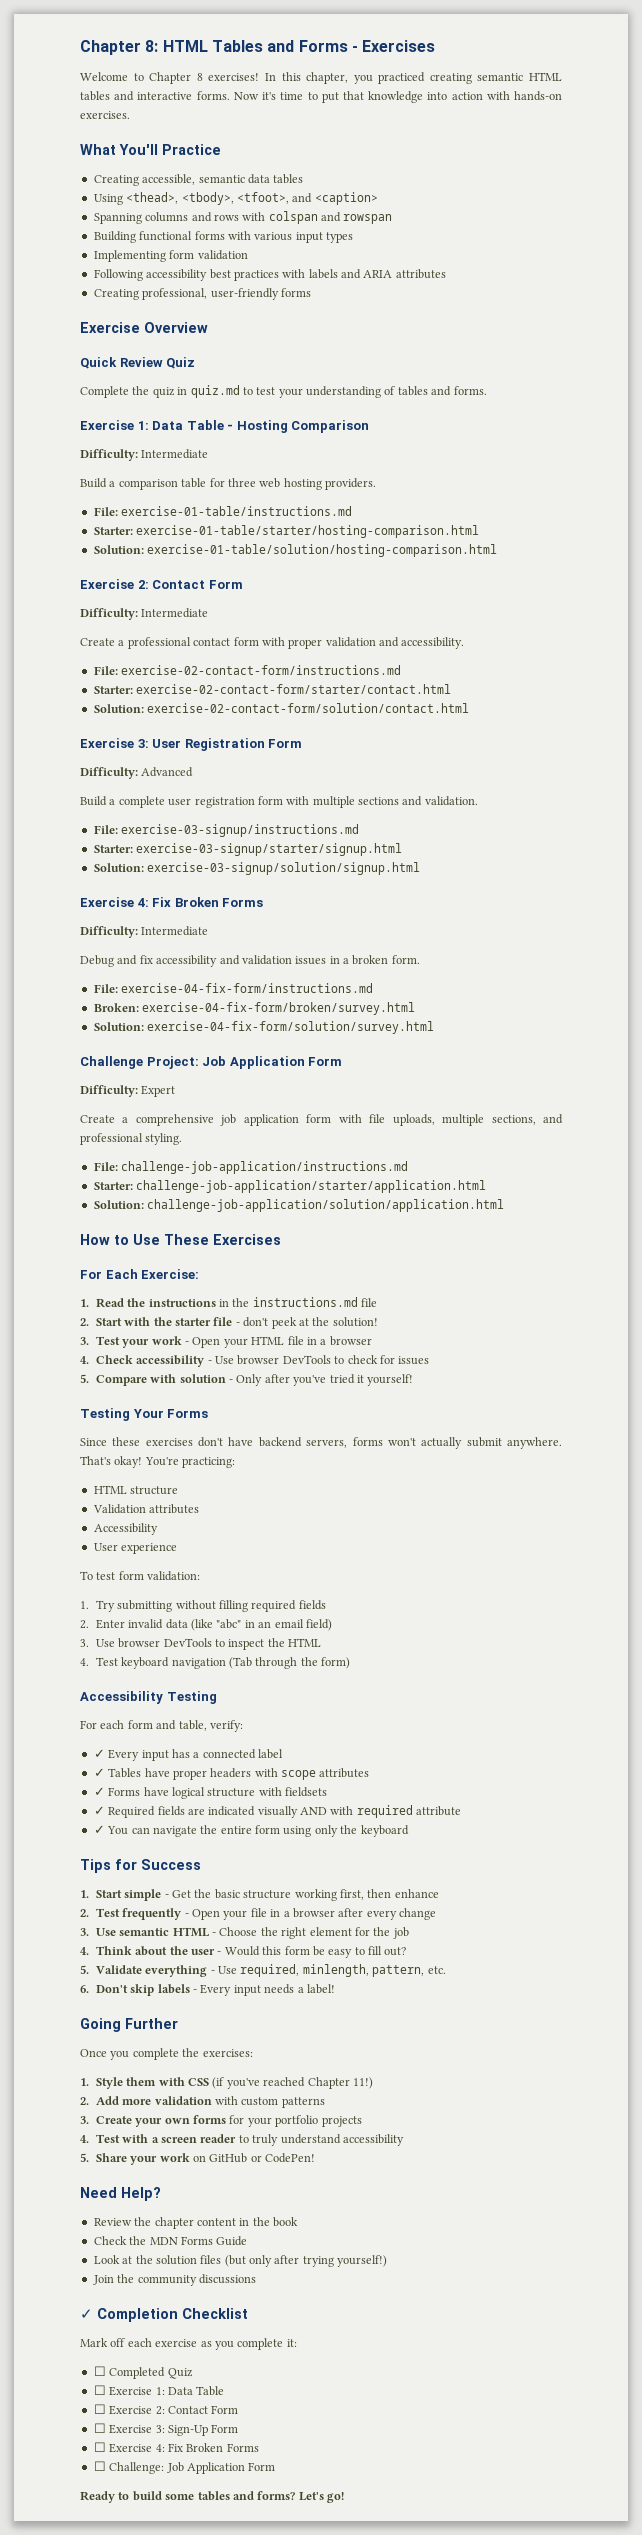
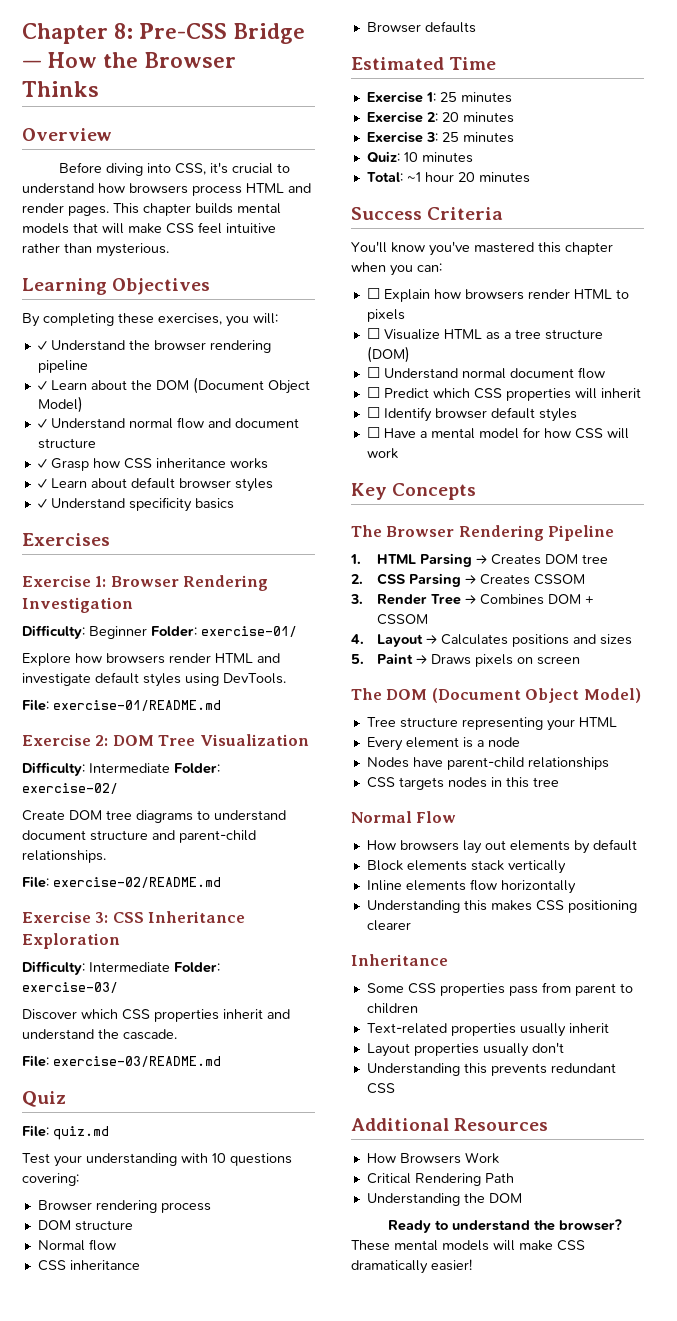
- Chapter 8: HTML Tables and Forms - Exercises
- Welcome to Chapter 8 exercises! In this chapter, you practiced creating semantic HTML tables and interactive forms. Now it's time to put that knowledge into action with hands-on exercises.
- What You'll Practice
- Creating accessible, semantic data tables
- Using <thead>, <tbody>, <tfoot>, and <caption>
- Spanning columns and rows with colspan and rowspan
- Building functional forms with various input types
- Implementing form validation
- Following accessibility best practices with labels and ARIA attributes
- Creating professional, user-friendly forms
- Exercise Overview
- Quick Review Quiz
- Complete the quiz in quiz.md to test your understanding of tables and forms.
- Exercise 1: Data Table - Hosting Comparison
- Difficulty: Intermediate
- Build a comparison table for three web hosting providers.
- File: exercise-01-table/instructions.md
- Starter: exercise-01-table/starter/hosting-comparison.html
- Solution: exercise-01-table/solution/hosting-comparison.html
- Exercise 2: Contact Form
- Difficulty: Intermediate
- Create a professional contact form with proper validation and accessibility.
- File: exercise-02-contact-form/instructions.md
- Starter: exercise-02-contact-form/starter/contact.html
- Solution: exercise-02-contact-form/solution/contact.html
- Exercise 3: User Registration Form
- Difficulty: Advanced
- Build a complete user registration form with multiple sections and validation.
- File: exercise-03-signup/instructions.md
- Starter: exercise-03-signup/starter/signup.html
- Solution: exercise-03-signup/solution/signup.html
- Exercise 4: Fix Broken Forms
- Difficulty: Intermediate
- Debug and fix accessibility and validation issues in a broken form.
- File: exercise-04-fix-form/instructions.md
- Broken: exercise-04-fix-form/broken/survey.html
- Solution: exercise-04-fix-form/solution/survey.html
- Challenge Project: Job Application Form
- Difficulty: Expert
- Create a comprehensive job application form with file uploads, multiple sections, and professional styling.
- File: challenge-job-application/instructions.md
- Starter: challenge-job-application/starter/application.html
- Solution: challenge-job-application/solution/application.html
- How to Use These Exercises
- For Each Exercise:
- 1. Read the instructions in the instructions.md file
- 2. Start with the starter file - don't peek at the solution!
- 3. Test your work - Open your HTML file in a browser
- 4. Check accessibility - Use browser DevTools to check for issues
- 5. Compare with solution - Only after you've tried it yourself!
- Testing Your Forms
- Since these exercises don't have backend servers, forms won't actually submit anywhere. That's okay! You're practicing:
- HTML structure
- Validation attributes
- Accessibility
- User experience
- To test form validation:
- 1. Try submitting without filling required fields
- 2. Enter invalid data (like "abc" in an email field)
- 3. Use browser DevTools to inspect the HTML
- 4. Test keyboard navigation (Tab through the form)
- Accessibility Testing
- For each form and table, verify:
- ✓ Every input has a connected label
- ✓ Tables have proper headers with scope attributes
- ✓ Forms have logical structure with fieldsets
- ✓ Required fields are indicated visually AND with required attribute
- ✓ You can navigate the entire form using only the keyboard
- Tips for Success
- 1. Start simple - Get the basic structure working first, then enhance
- 2. Test frequently - Open your file in a browser after every change
- 3. Use semantic HTML - Choose the right element for the job
- 4. Think about the user - Would this form be easy to fill out?
- 5. Validate everything - Use required, minlength, pattern, etc.
- 6. Don't skip labels - Every input needs a label!
- Going Further
- Once you complete the exercises:
- 1. Style them with CSS (if you've reached Chapter 11!)
- 2. Add more validation with custom patterns
- 3. Create your own forms for your portfolio projects
- 4. Test with a screen reader to truly understand accessibility
- 5. Share your work on GitHub or CodePen!
- Need Help?
- Review the chapter content in the book
- Check the MDN Forms Guide
- Look at the solution files (but only after trying yourself!)
- Join the community discussions
- ✓ Completion Checklist
- Mark off each exercise as you complete it:
- ☐ Completed Quiz
- ☐ Exercise 1: Data Table
- ☐ Exercise 2: Contact Form
- ☐ Exercise 3: Sign-Up Form
- ☐ Exercise 4: Fix Broken Forms
- ☐ Challenge: Job Application Form
- Ready to build some tables and forms? Let's go!
+ Chapter 8: Pre-CSS Bridge — How the Browser Thinks
+ Overview
+ Before diving into CSS, it's crucial to understand how browsers process HTML and render pages. This chapter builds mental models that will make CSS feel intuitive rather than mysterious.
+ Learning Objectives
+ By completing these exercises, you will:
+ ✓ Understand the browser rendering pipeline
+ ✓ Learn about the DOM (Document Object Model)
+ ✓ Understand normal flow and document structure
+ ✓ Grasp how CSS inheritance works
+ ✓ Learn about default browser styles
+ ✓ Understand specificity basics
+ Exercises
+ Exercise 1: Browser Rendering Investigation
+ Difficulty: Beginner Folder: exercise-01/
+ Explore how browsers render HTML and investigate default styles using DevTools.
+ File: exercise-01/README.md
+ Exercise 2: DOM Tree Visualization
+ Difficulty: Intermediate Folder: exercise-02/
+ Create DOM tree diagrams to understand document structure and parent-child relationships.
+ File: exercise-02/README.md
+ Exercise 3: CSS Inheritance Exploration
+ Difficulty: Intermediate Folder: exercise-03/
+ Discover which CSS properties inherit and understand the cascade.
+ File: exercise-03/README.md
+ Quiz
+ File: quiz.md
+ Test your understanding with 10 questions covering:
+ Browser rendering process
+ DOM structure
+ Normal flow
+ CSS inheritance
+ Browser defaults
+ Estimated Time
+ Exercise 1: 25 minutes
+ Exercise 2: 20 minutes
+ Exercise 3: 25 minutes
+ Quiz: 10 minutes
+ Total: ~1 hour 20 minutes
+ Success Criteria
+ You'll know you've mastered this chapter when you can:
+ ☐ Explain how browsers render HTML to pixels
+ ☐ Visualize HTML as a tree structure (DOM)
+ ☐ Understand normal document flow
+ ☐ Predict which CSS properties will inherit
+ ☐ Identify browser default styles
+ ☐ Have a mental model for how CSS will work
+ Key Concepts
+ The Browser Rendering Pipeline
+ 1. HTML Parsing → Creates DOM tree
+ 2. CSS Parsing → Creates CSSOM
+ 3. Render Tree → Combines DOM + CSSOM
+ 4. Layout → Calculates positions and sizes
+ 5. Paint → Draws pixels on screen
+ The DOM (Document Object Model)
+ Tree structure representing your HTML
+ Every element is a node
+ Nodes have parent-child relationships
+ CSS targets nodes in this tree
+ Normal Flow
+ How browsers lay out elements by default
+ Block elements stack vertically
+ Inline elements flow horizontally
+ Understanding this makes CSS positioning clearer
+ Inheritance
+ Some CSS properties pass from parent to children
+ Text-related properties usually inherit
+ Layout properties usually don't
+ Understanding this prevents redundant CSS
+ Additional Resources
+ How Browsers Work
+ Critical Rendering Path
+ Understanding the DOM
+ Ready to understand the browser? These mental models will make CSS dramatically easier!

